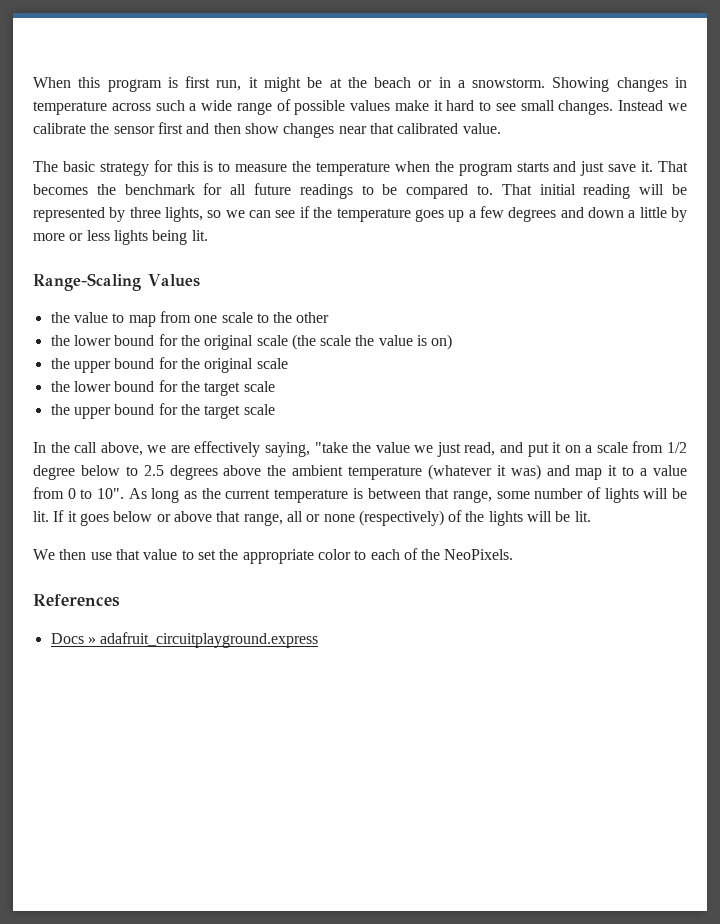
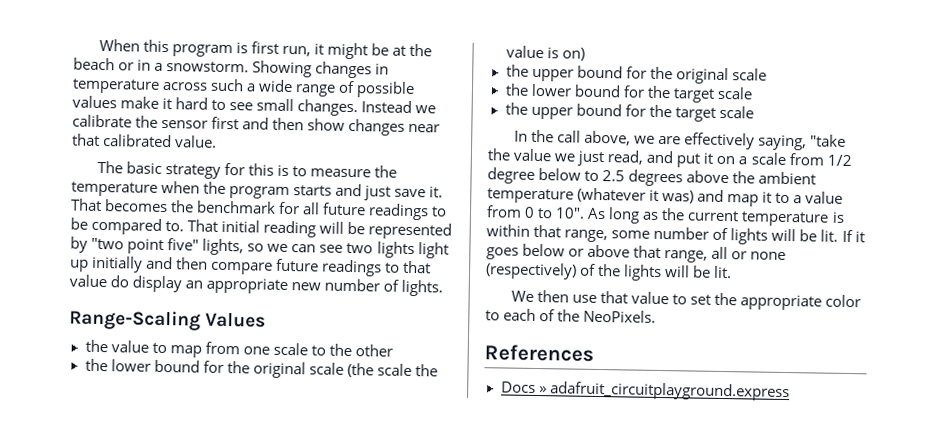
- That initial reading will be represented by three lights, so we can see if the temperature goes up a few degrees and down a little by more or less lights being lit.
+ That initial reading will be represented by "two point five" lights, so we can see two lights light up initially and then compare future readings to that value do display an appropriate new number of lights.
- As long as the current temperature is between that range, some number of lights will be lit.
+ As long as the current temperature is within that range, some number of lights will be lit.

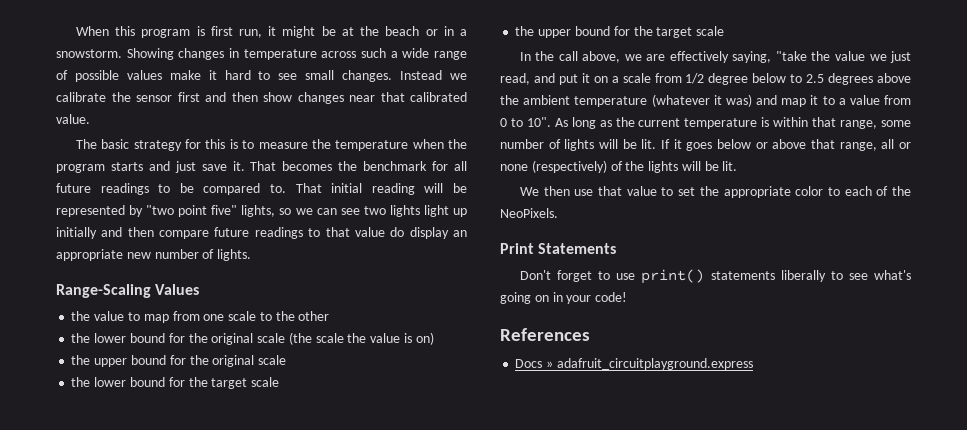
+ Print Statements
+ Don't forget to use print() statements liberally to see what's going on in your code!

